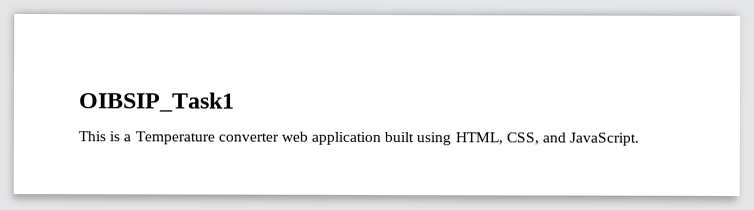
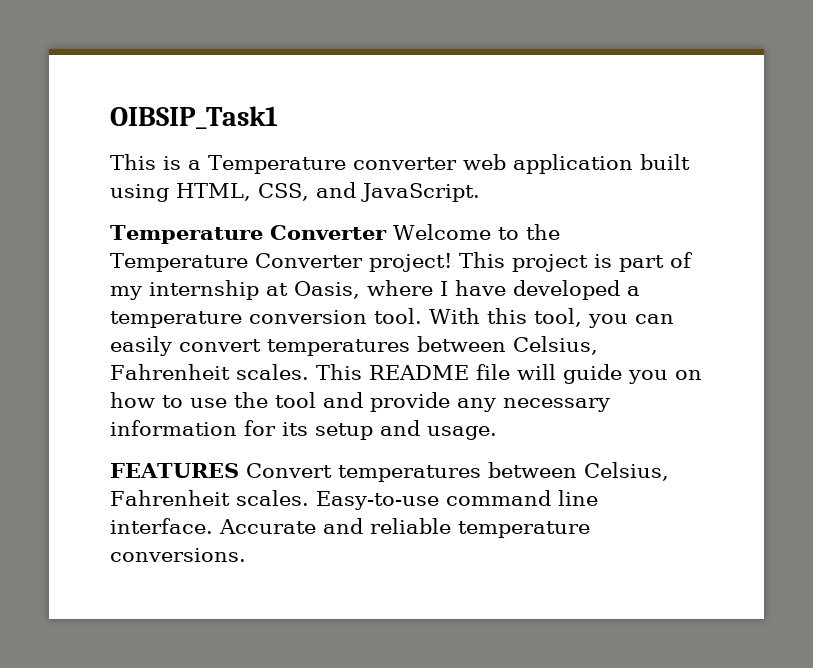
+ Temperature Converter Welcome to the Temperature Converter project! This project is part of my internship at Oasis, where I have developed a temperature conversion tool. With this tool, you can easily convert temperatures between Celsius, Fahrenheit scales. This README file will guide you on how to use the tool and provide any necessary information for its setup and usage.
+ FEATURES Convert temperatures between Celsius, Fahrenheit scales. Easy-to-use command line interface. Accurate and reliable temperature conversions.

